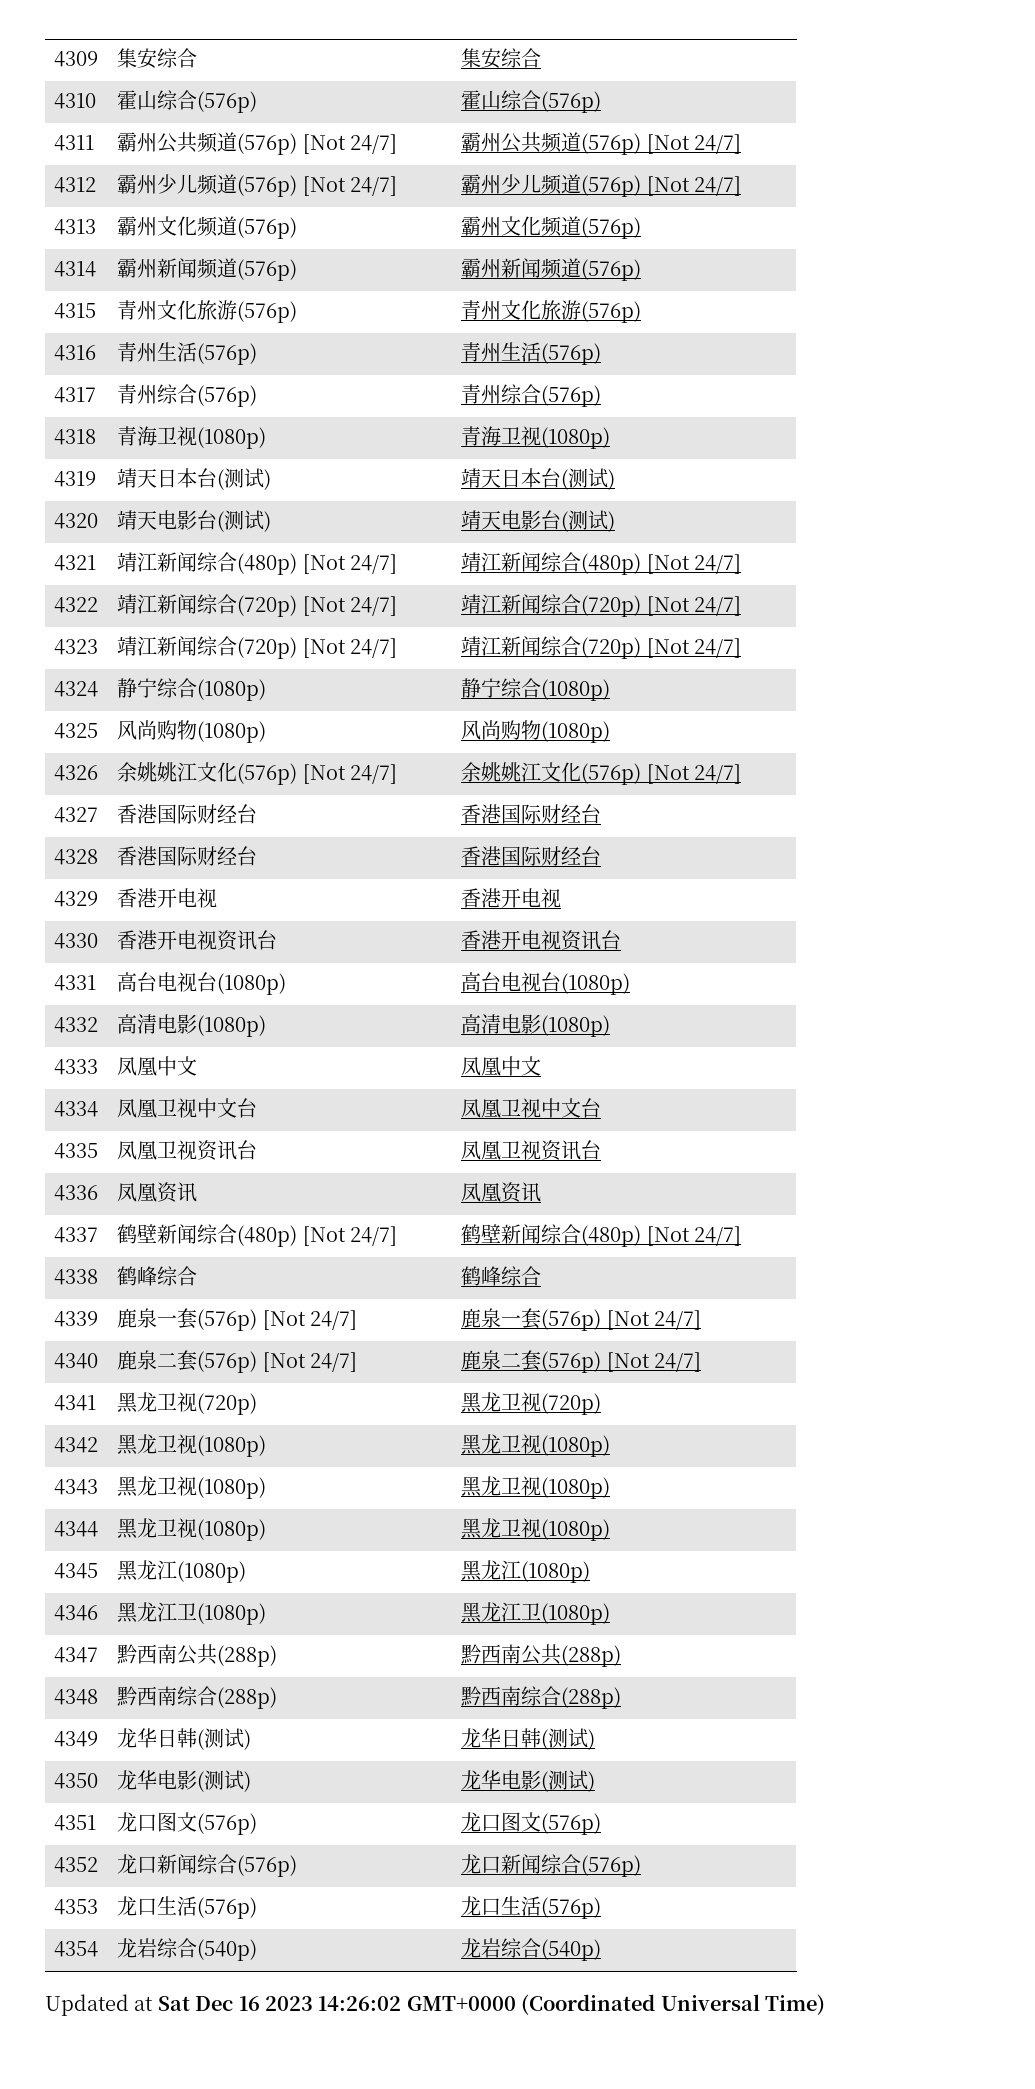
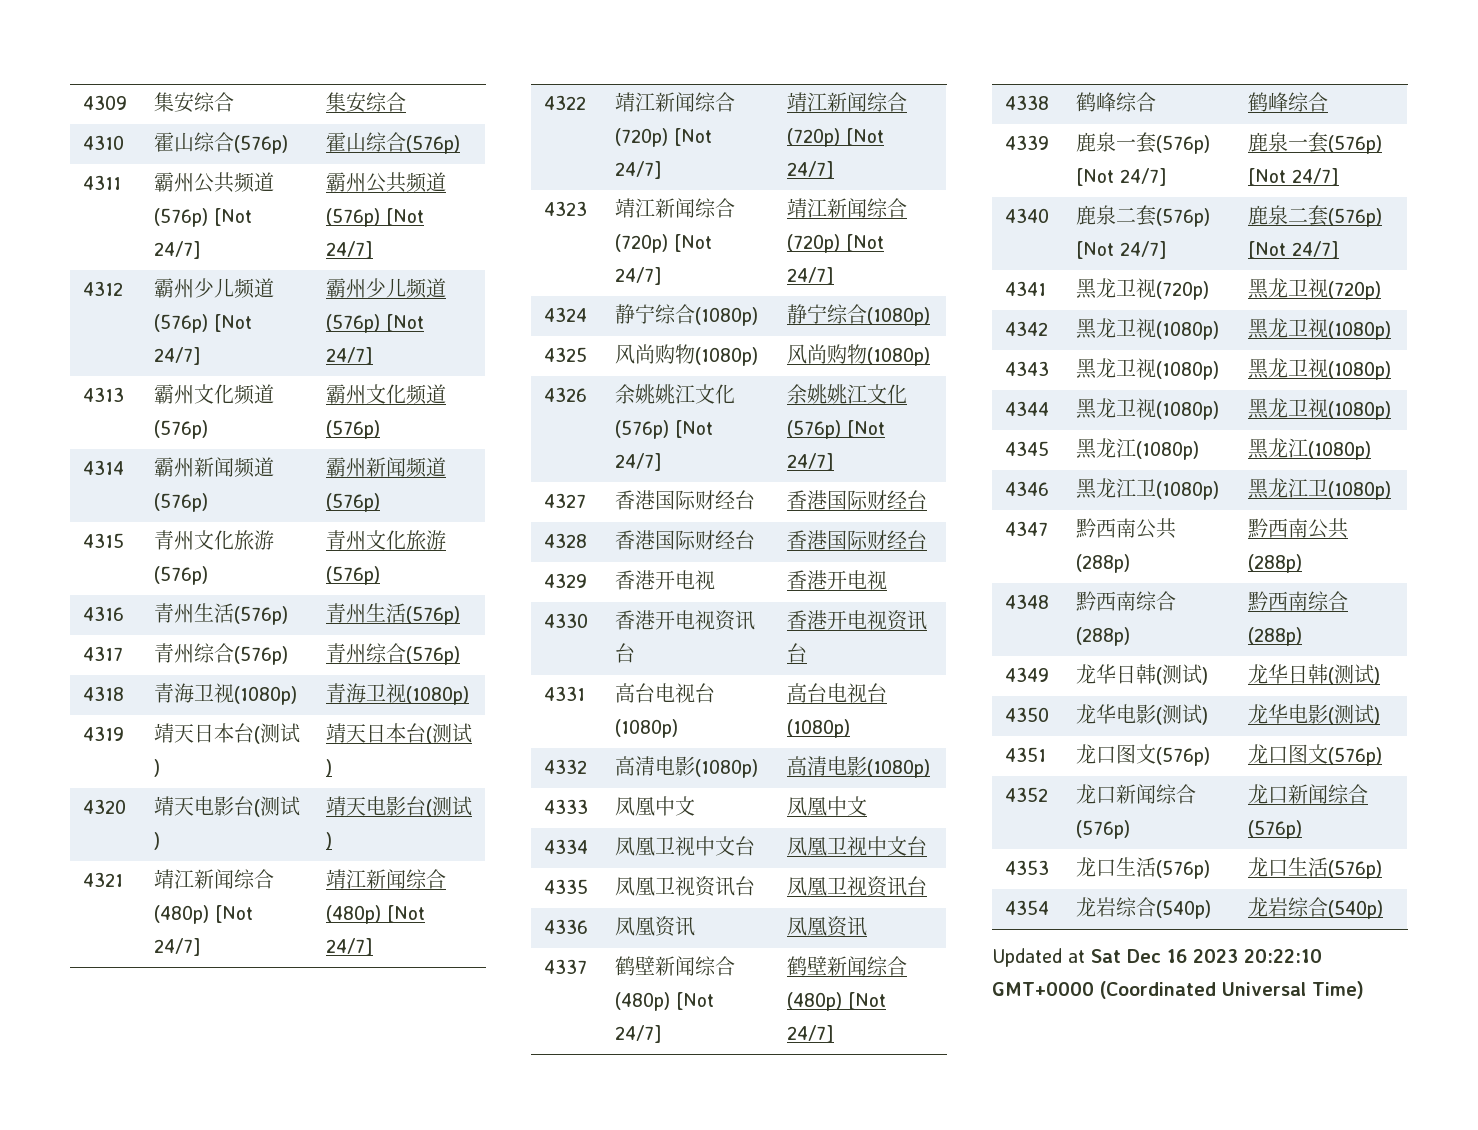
- Updated at Sat Dec 16 2023 14:26:02 GMT+0000 (Coordinated Universal Time)
+ Updated at Sat Dec 16 2023 20:22:10 GMT+0000 (Coordinated Universal Time)

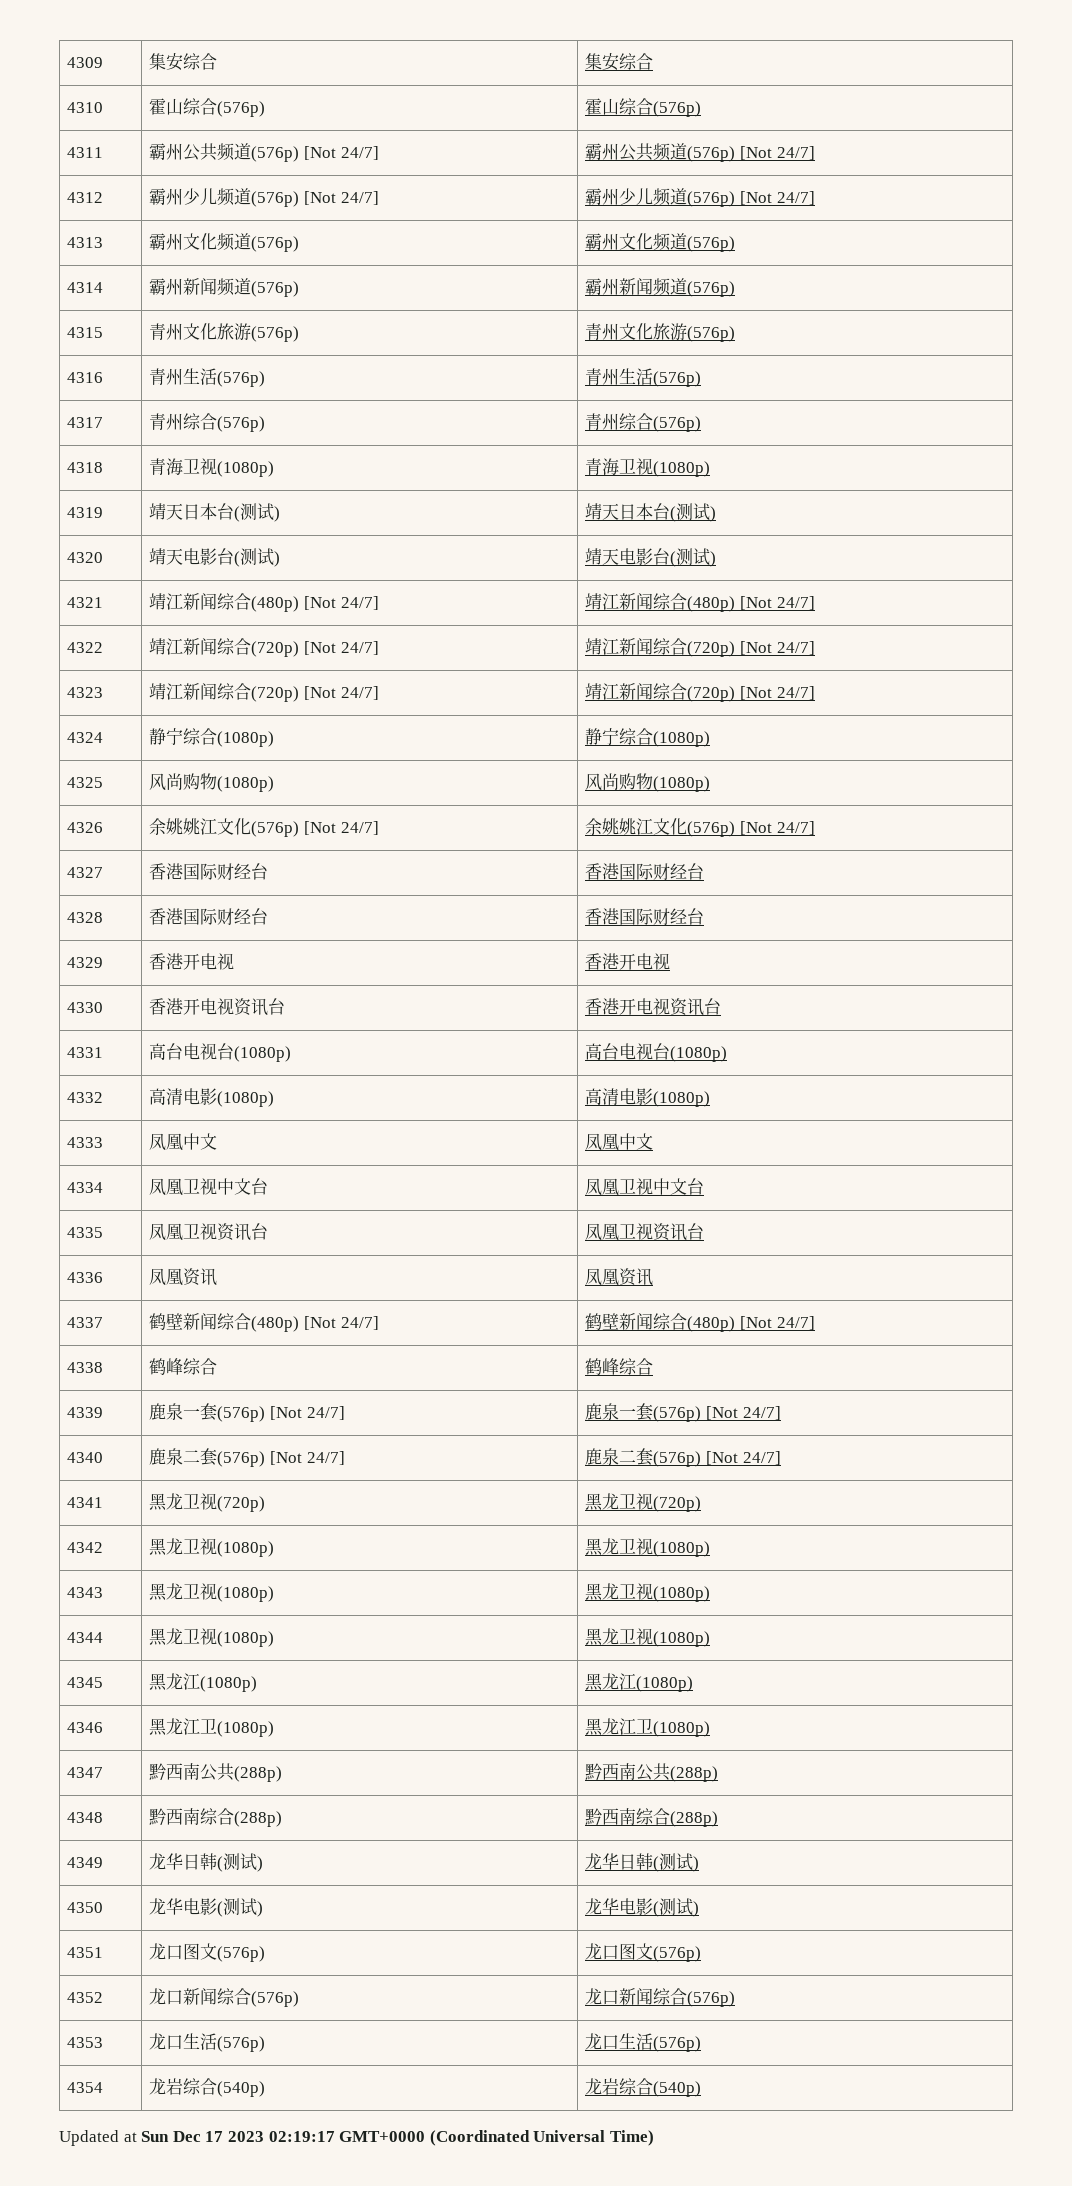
- Updated at Sat Dec 16 2023 20:22:10 GMT+0000 (Coordinated Universal Time)
+ Updated at Sun Dec 17 2023 02:19:17 GMT+0000 (Coordinated Universal Time)

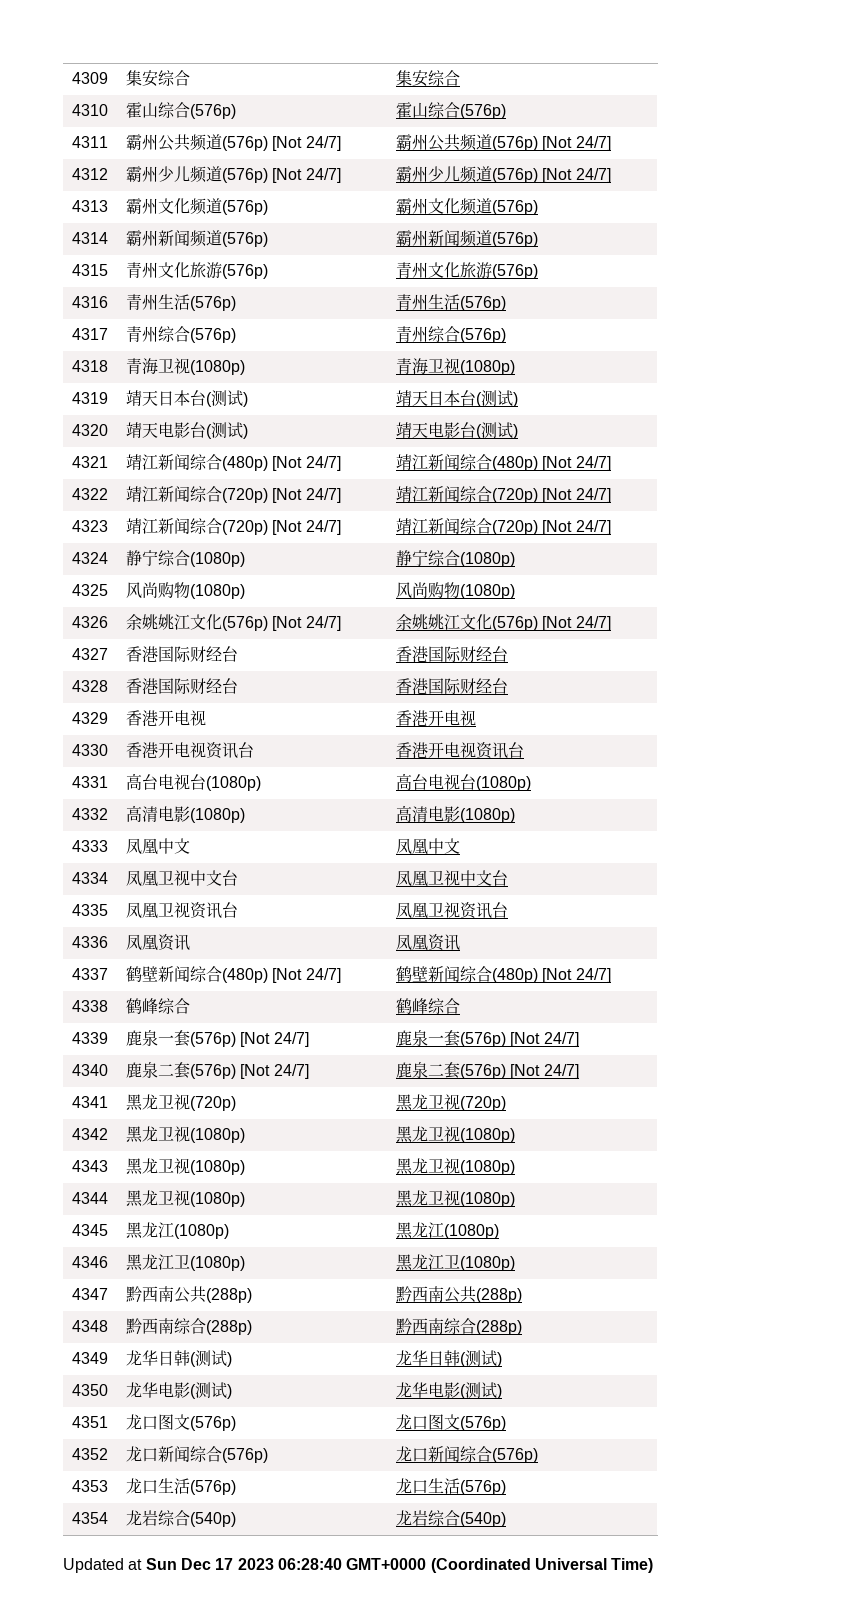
- Updated at Sun Dec 17 2023 02:19:17 GMT+0000 (Coordinated Universal Time)
+ Updated at Sun Dec 17 2023 06:28:40 GMT+0000 (Coordinated Universal Time)

